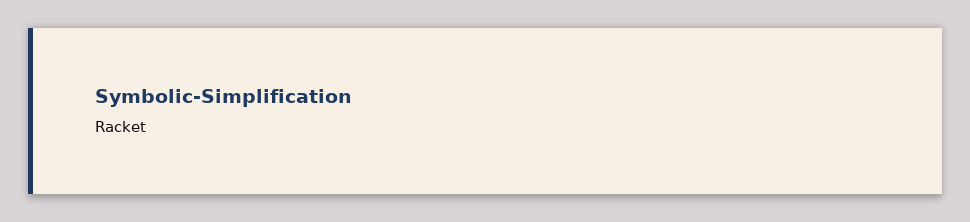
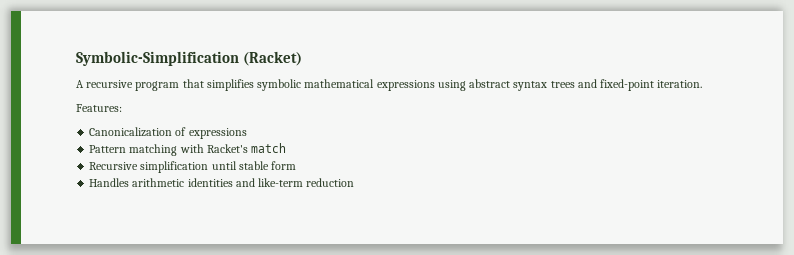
- Symbolic-Simplification
- Racket
+ Symbolic-Simplification (Racket)
+ A recursive program that simplifies symbolic mathematical expressions using abstract syntax trees and fixed-point iteration.
+ Features:
+ Canonicalization of expressions
+ Pattern matching with Racket's match
+ Recursive simplification until stable form
+ Handles arithmetic identities and like-term reduction

